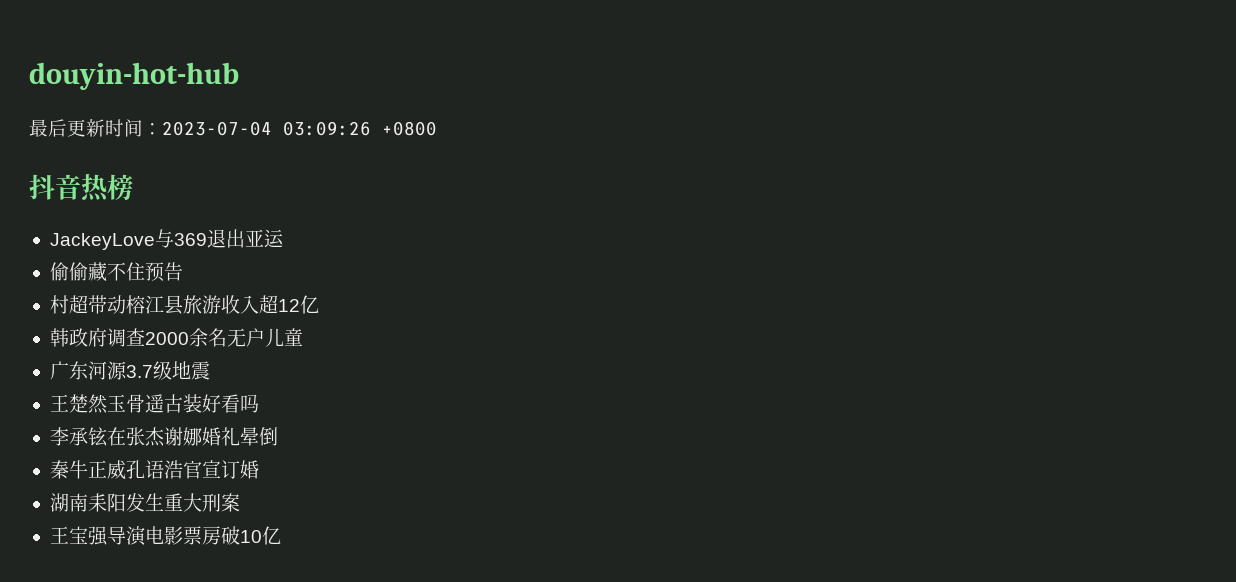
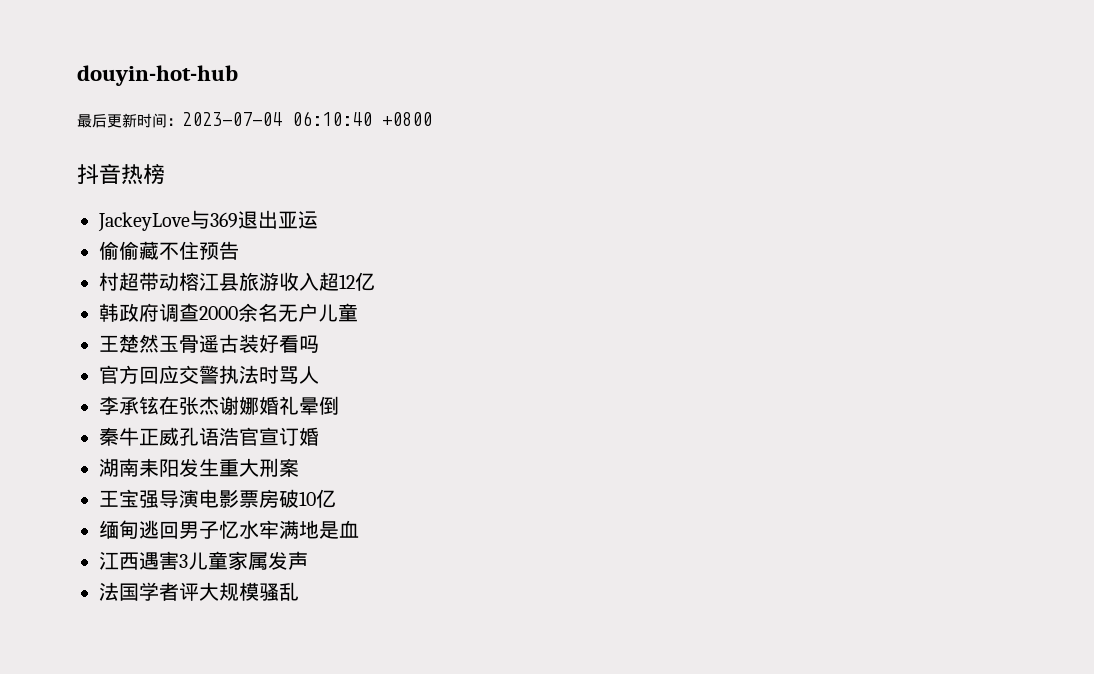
- 最后更新时间：2023-07-04 03:09:26 +0800
+ 最后更新时间：2023-07-04 06:10:40 +0800
- 广东河源3.7级地震
+ 官方回应交警执法时骂人
+ 缅甸逃回男子忆水牢满地是血
+ 江西遇害3儿童家属发声
+ 法国学者评大规模骚乱

